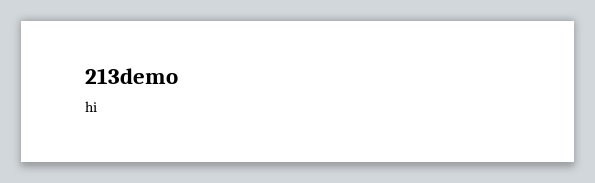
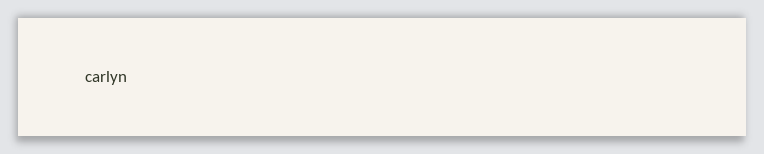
- 213demo
- hi
+ carlyn

